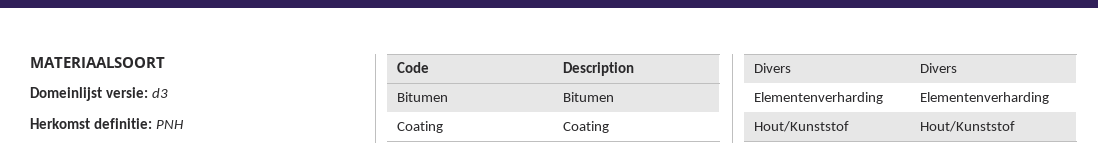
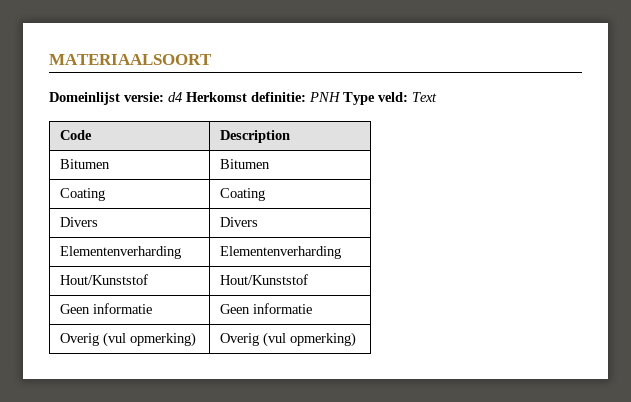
- Domeinlijst versie: d3
- Herkomst definitie: PNH
+ Domeinlijst versie: d4 Herkomst definitie: PNH Type veld: Text
+ Geen informatie | Geen informatie
+ Overig (vul opmerking) | Overig (vul opmerking)

